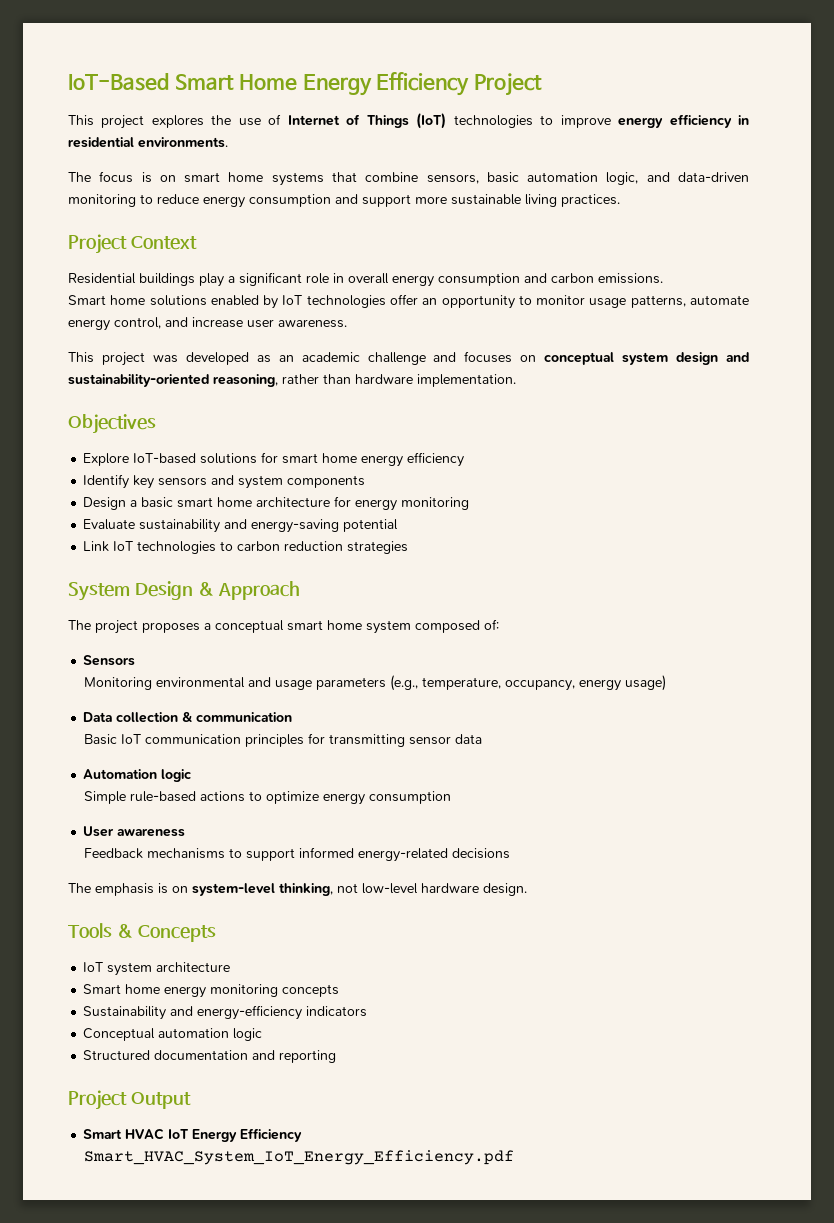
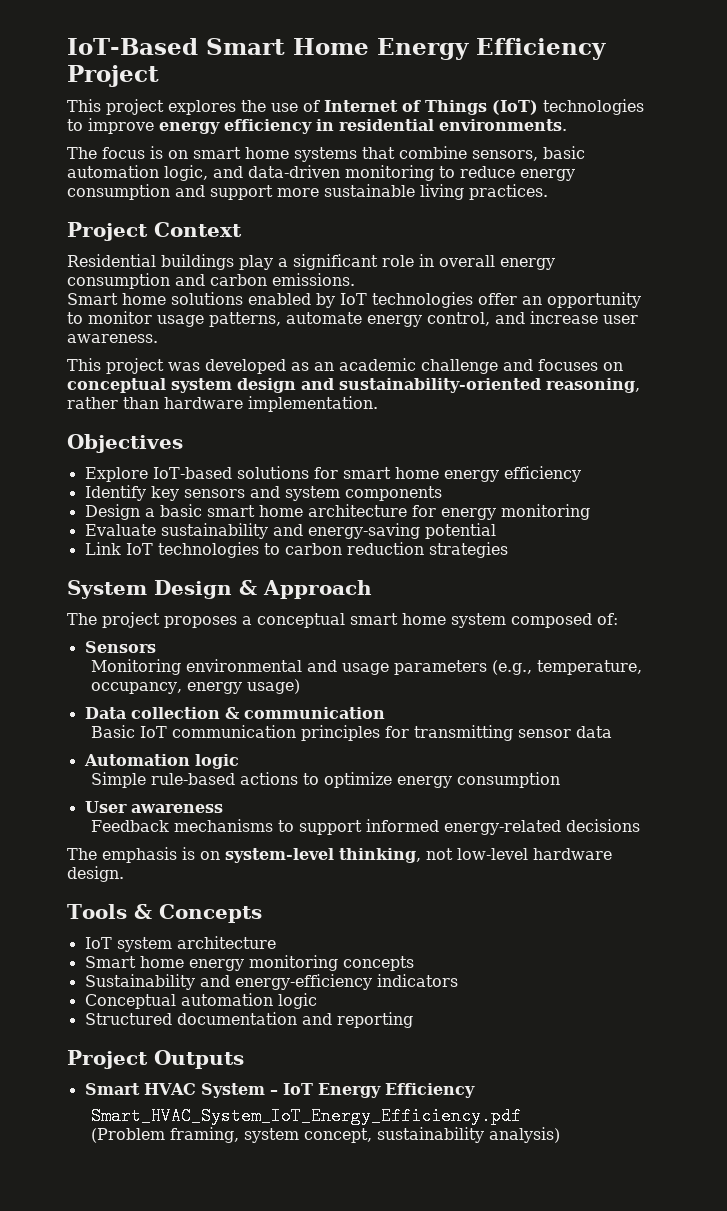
- Project Output
+ Project Outputs
- Smart HVAC IoT Energy Efficiency
+ Smart HVAC System – IoT Energy Efficiency
+ (Problem framing, system concept, sustainability analysis)

